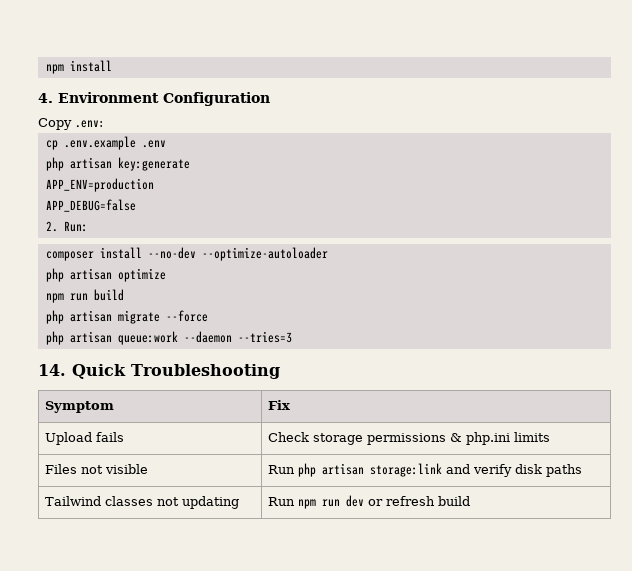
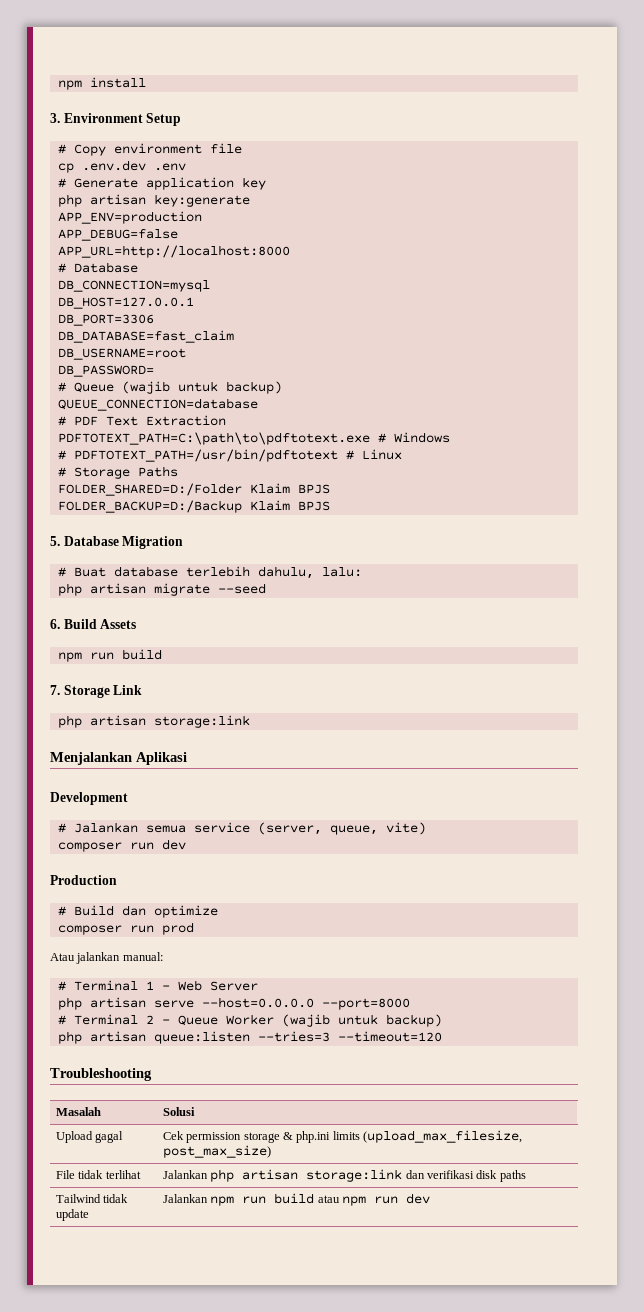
- 4. Environment Configuration
- Copy .env:
+ 3. Environment Setup
+ # Copy environment file
- cp .env.example .env
+ cp .env.dev .env
+ # Generate application key
- 2. Run:
- composer install --no-dev --optimize-autoloader
- php artisan optimize
+ APP_URL=http://localhost:8000
+ # Database
+ DB_CONNECTION=mysql
+ DB_HOST=127.0.0.1
+ DB_PORT=3306
+ DB_DATABASE=fast_claim
+ DB_USERNAME=root
+ DB_PASSWORD=
+ # Queue (wajib untuk backup)
+ QUEUE_CONNECTION=database
+ # PDF Text Extraction
+ PDFTOTEXT_PATH=C:\path\to\pdftotext.exe # Windows
+ # PDFTOTEXT_PATH=/usr/bin/pdftotext # Linux
+ # Storage Paths
+ FOLDER_SHARED=D:/Folder Klaim BPJS
+ FOLDER_BACKUP=D:/Backup Klaim BPJS
+ 5. Database Migration
+ # Buat database terlebih dahulu, lalu:
+ php artisan migrate --seed
+ 6. Build Assets
  npm run build
- php artisan migrate --force
- php artisan queue:work --daemon --tries=3
- 14. Quick Troubleshooting
+ 7. Storage Link
+ php artisan storage:link
+ Menjalankan Aplikasi
+ Development
+ # Jalankan semua service (server, queue, vite)
+ composer run dev
+ Production
+ # Build dan optimize
+ composer run prod
+ Atau jalankan manual:
+ # Terminal 1 - Web Server
+ php artisan serve --host=0.0.0.0 --port=8000
+ # Terminal 2 - Queue Worker (wajib untuk backup)
+ php artisan queue:listen --tries=3 --timeout=120
+ Troubleshooting
- Symptom | Fix
+ Masalah | Solusi
- Upload fails | Check storage permissions & php.ini limits
- Files not visible | Run php artisan storage:link and verify disk paths
+ Upload gagal | Cek permission storage & php.ini limits (upload_max_filesize, post_max_size)
+ File tidak terlihat | Jalankan php artisan storage:link dan verifikasi disk paths
- Tailwind classes not updating | Run npm run dev or refresh build
+ Tailwind tidak update | Jalankan npm run build atau npm run dev

